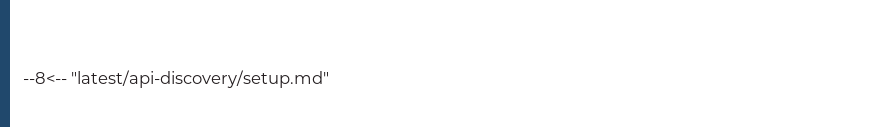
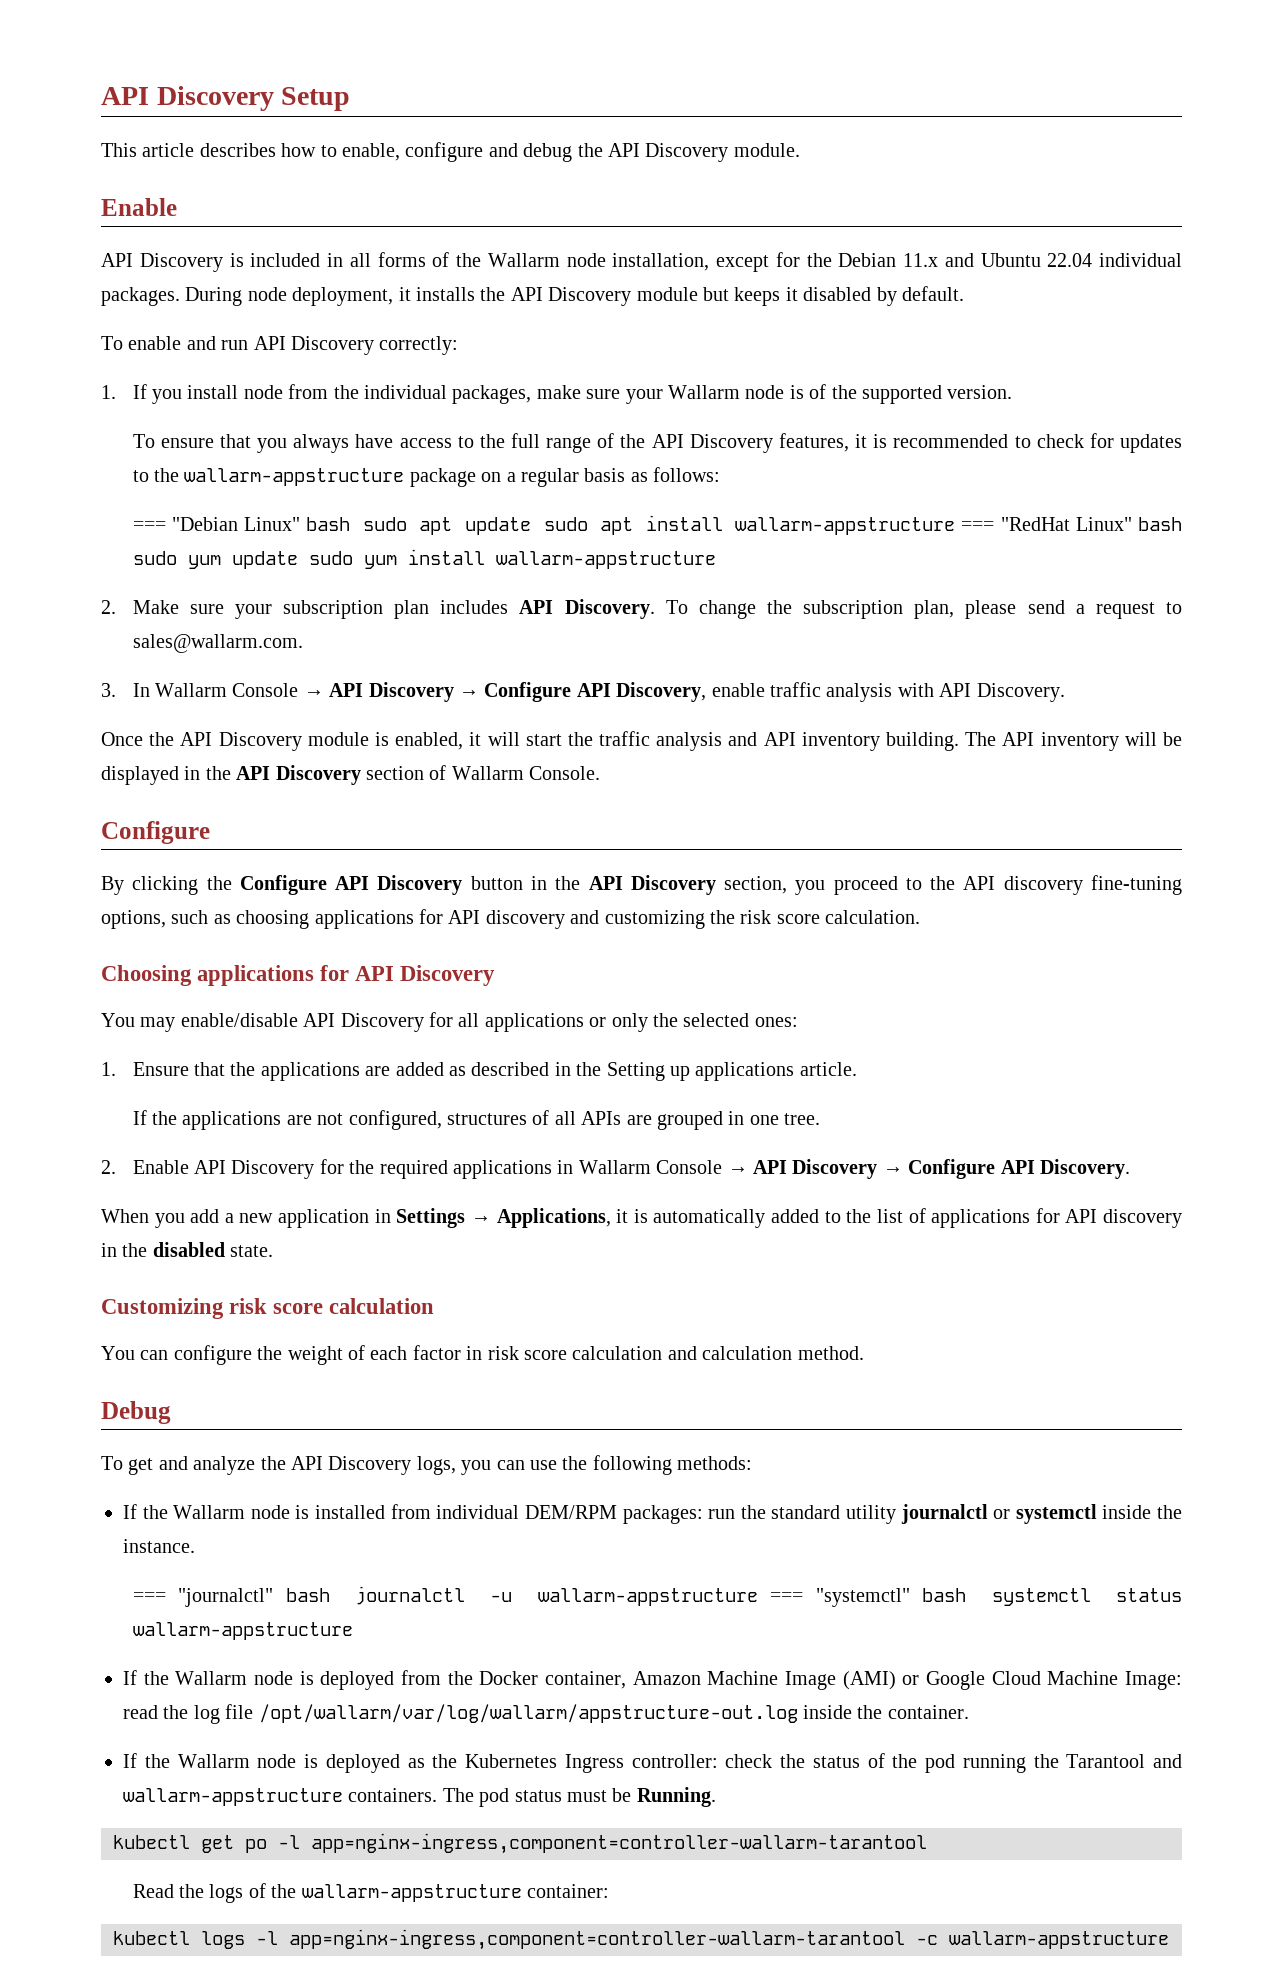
- --8<-- "latest/api-discovery/setup.md"
+ API Discovery Setup
+ This article describes how to enable, configure and debug the API Discovery module.
+ Enable
+ API Discovery is included in all forms of the Wallarm node installation, except for the Debian 11.x and Ubuntu 22.04 individual packages. During node deployment, it installs the API Discovery module but keeps it disabled by default.
+ To enable and run API Discovery correctly:
+ 1. If you install node from the individual packages, make sure your Wallarm node is of the supported version.
+ To ensure that you always have access to the full range of the API Discovery features, it is recommended to check for updates to the wallarm-appstructure package on a regular basis as follows:
+ === "Debian Linux" bash sudo apt update sudo apt install wallarm-appstructure === "RedHat Linux" bash sudo yum update sudo yum install wallarm-appstructure
+ 2. Make sure your subscription plan includes API Discovery. To change the subscription plan, please send a request to sales@wallarm.com.
+ 3. In Wallarm Console → API Discovery → Configure API Discovery, enable traffic analysis with API Discovery.
+ Once the API Discovery module is enabled, it will start the traffic analysis and API inventory building. The API inventory will be displayed in the API Discovery section of Wallarm Console.
+ Configure
+ By clicking the Configure API Discovery button in the API Discovery section, you proceed to the API discovery fine-tuning options, such as choosing applications for API discovery and customizing the risk score calculation.
+ Choosing applications for API Discovery
+ You may enable/disable API Discovery for all applications or only the selected ones:
+ 1. Ensure that the applications are added as described in the Setting up applications article.
+ If the applications are not configured, structures of all APIs are grouped in one tree.
+ 2. Enable API Discovery for the required applications in Wallarm Console → API Discovery → Configure API Discovery.
+ When you add a new application in Settings → Applications, it is automatically added to the list of applications for API discovery in the disabled state.
+ Customizing risk score calculation
+ You can configure the weight of each factor in risk score calculation and calculation method.
+ Debug
+ To get and analyze the API Discovery logs, you can use the following methods:
+ If the Wallarm node is installed from individual DEM/RPM packages: run the standard utility journalctl or systemctl inside the instance.
+ === "journalctl" bash journalctl -u wallarm-appstructure === "systemctl" bash systemctl status wallarm-appstructure
+ If the Wallarm node is deployed from the Docker container, Amazon Machine Image (AMI) or Google Cloud Machine Image: read the log file /opt/wallarm/var/log/wallarm/appstructure-out.log inside the container.
+ If the Wallarm node is deployed as the Kubernetes Ingress controller: check the status of the pod running the Tarantool and wallarm-appstructure containers. The pod status must be Running.
+ kubectl get po -l app=nginx-ingress,component=controller-wallarm-tarantool
+ Read the logs of the wallarm-appstructure container:
+ kubectl logs -l app=nginx-ingress,component=controller-wallarm-tarantool -c wallarm-appstructure

